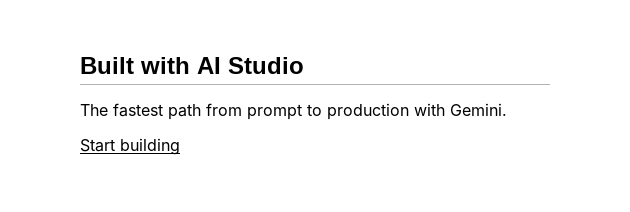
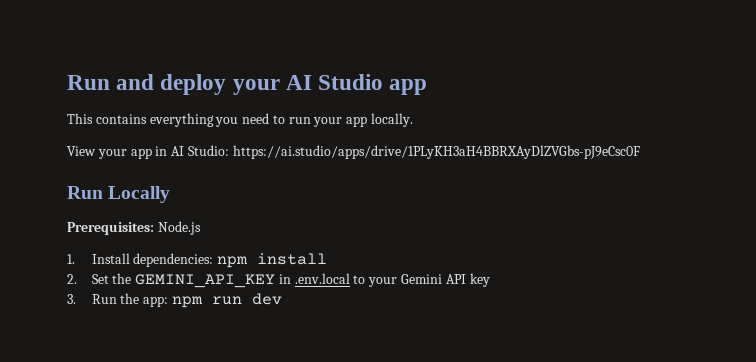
- Built with AI Studio
- The fastest path from prompt to production with Gemini.
- Start building
+ Run and deploy your AI Studio app
+ This contains everything you need to run your app locally.
+ View your app in AI Studio: https://ai.studio/apps/drive/1PLyKH3aH4BBRXAyDlZVGbs-pJ9eCsc0F
+ Run Locally
+ Prerequisites: Node.js
+ 1. Install dependencies: npm install
+ 2. Set the GEMINI_API_KEY in .env.local to your Gemini API key
+ 3. Run the app: npm run dev

